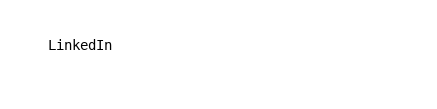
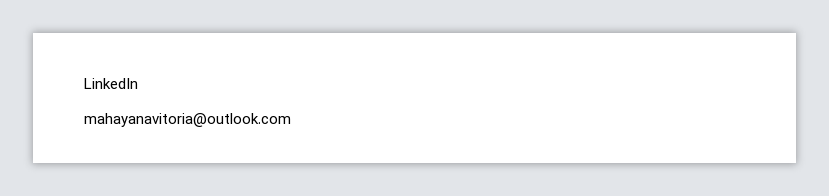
+ mahayanavitoria@outlook.com

